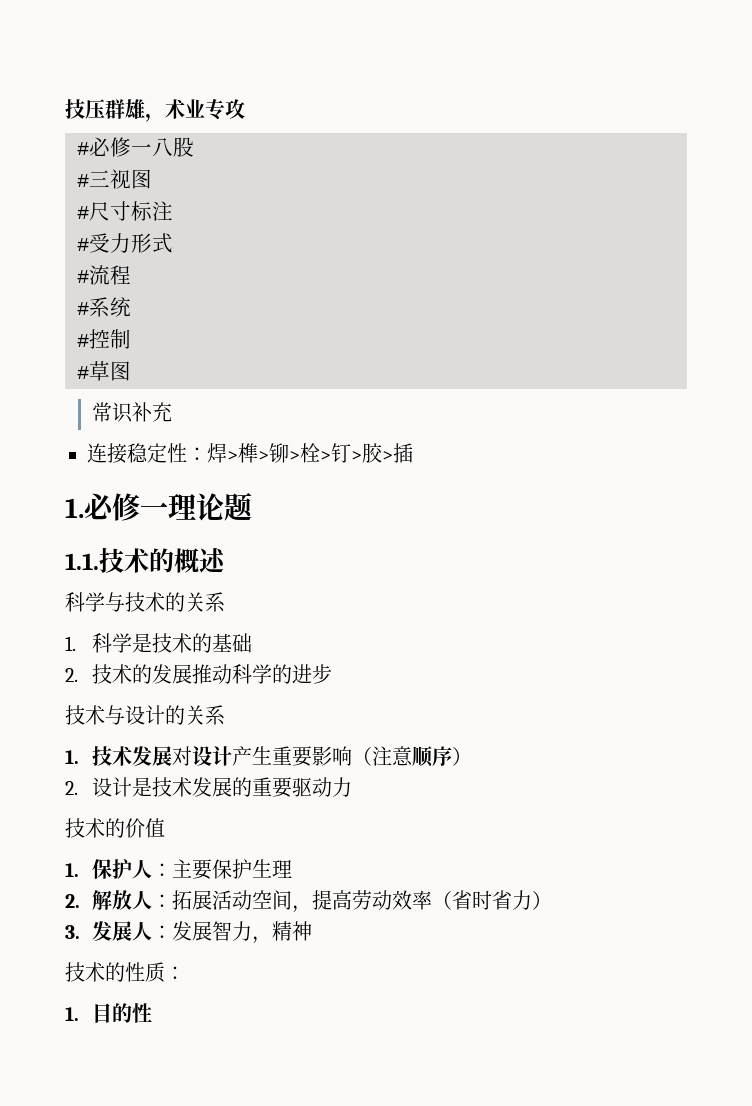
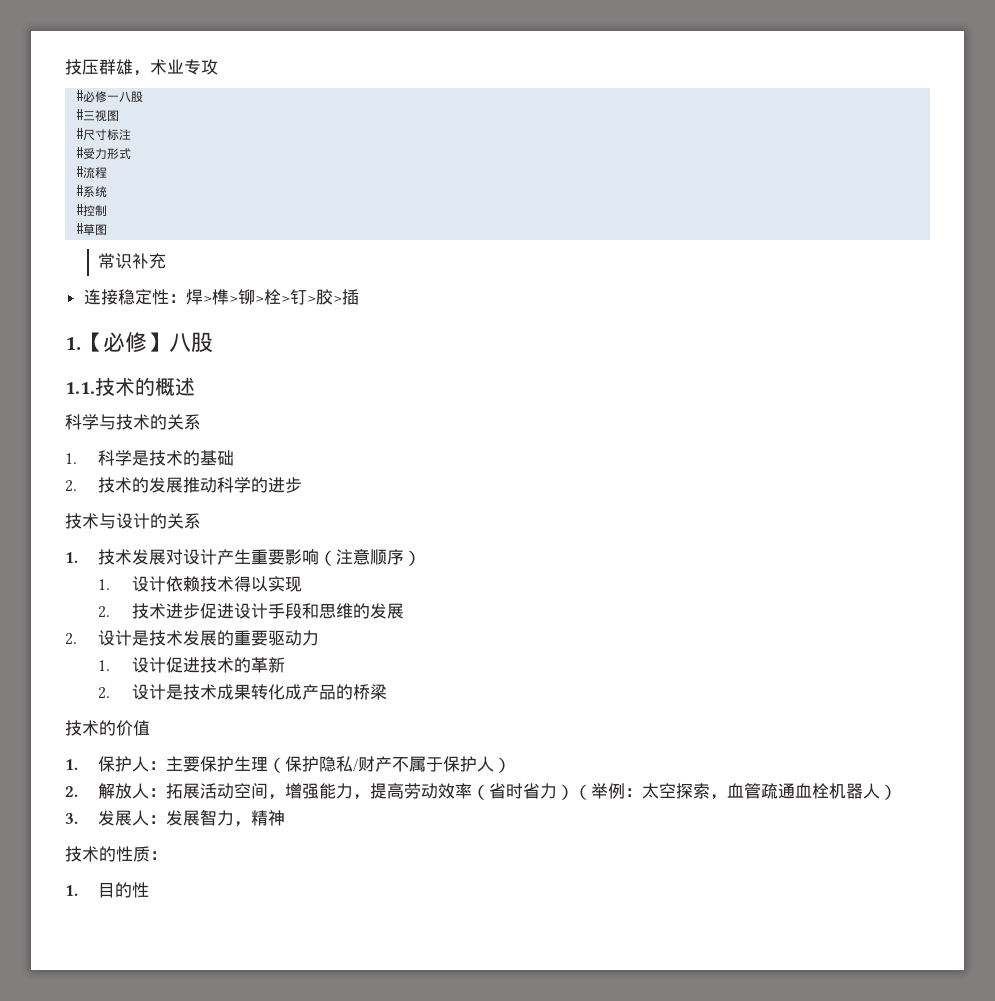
- 1.必修一理论题
+ 1.【必修】八股
+ 1.设计依赖技术得以实现
+ 2.技术进步促进设计手段和思维的发展
+ 1.设计促进技术的革新
+ 2.设计是技术成果转化成产品的桥梁
- 1.保护人：主要保护生理
+ 1.保护人：主要保护生理（保护隐私/财产不属于保护人）
- 2.解放人：拓展活动空间，提高劳动效率（省时省力）
+ 2.解放人：拓展活动空间，增强能力，提高劳动效率（省时省力）（举例：太空探索，血管疏通血栓机器人）

